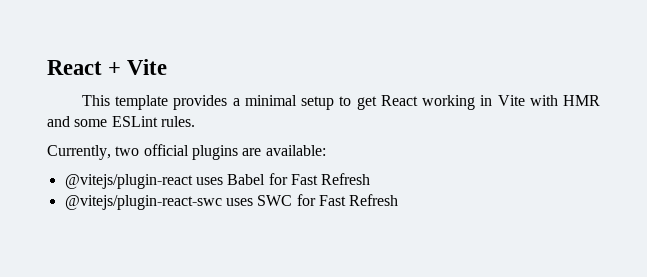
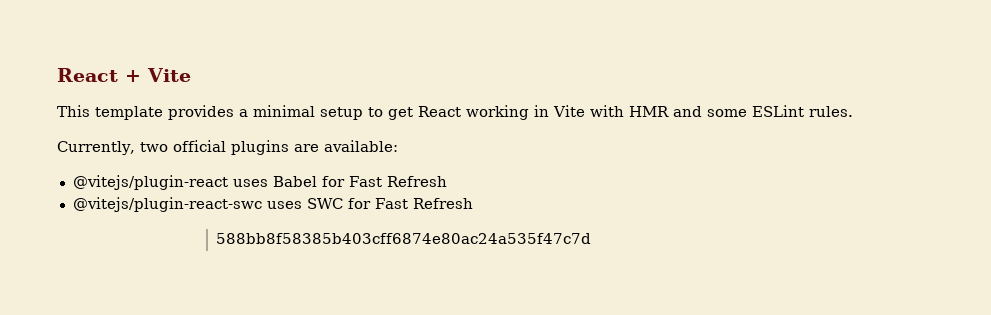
+ 588bb8f58385b403cff6874e80ac24a535f47c7d

